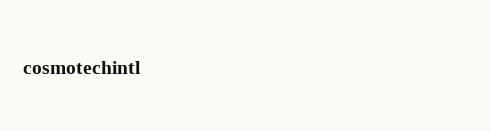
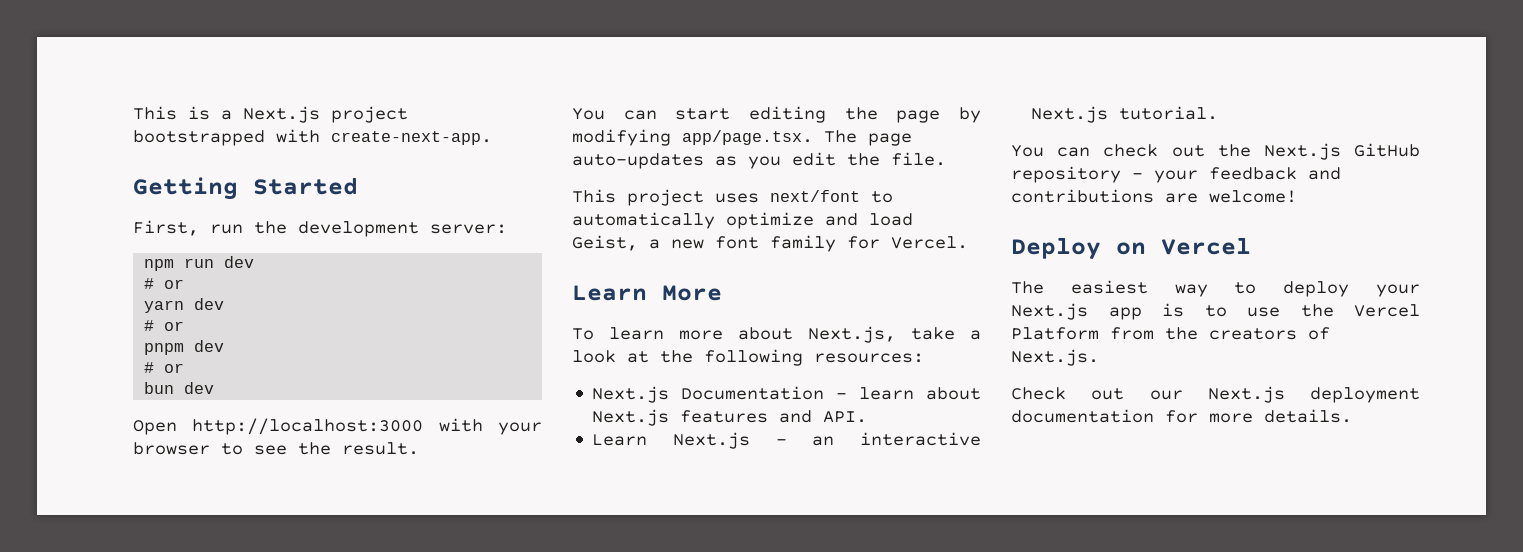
- cosmotechintl
+ This is a Next.js project bootstrapped with create-next-app.
+ Getting Started
+ First, run the development server:
+ npm run dev
+ # or
+ yarn dev
+ # or
+ pnpm dev
+ # or
+ bun dev
+ Open http://localhost:3000 with your browser to see the result.
+ You can start editing the page by modifying app/page.tsx. The page auto-updates as you edit the file.
+ This project uses next/font to automatically optimize and load Geist, a new font family for Vercel.
+ Learn More
+ To learn more about Next.js, take a look at the following resources:
+ Next.js Documentation - learn about Next.js features and API.
+ Learn Next.js - an interactive Next.js tutorial.
+ You can check out the Next.js GitHub repository - your feedback and contributions are welcome!
+ Deploy on Vercel
+ The easiest way to deploy your Next.js app is to use the Vercel Platform from the creators of Next.js.
+ Check out our Next.js deployment documentation for more details.

